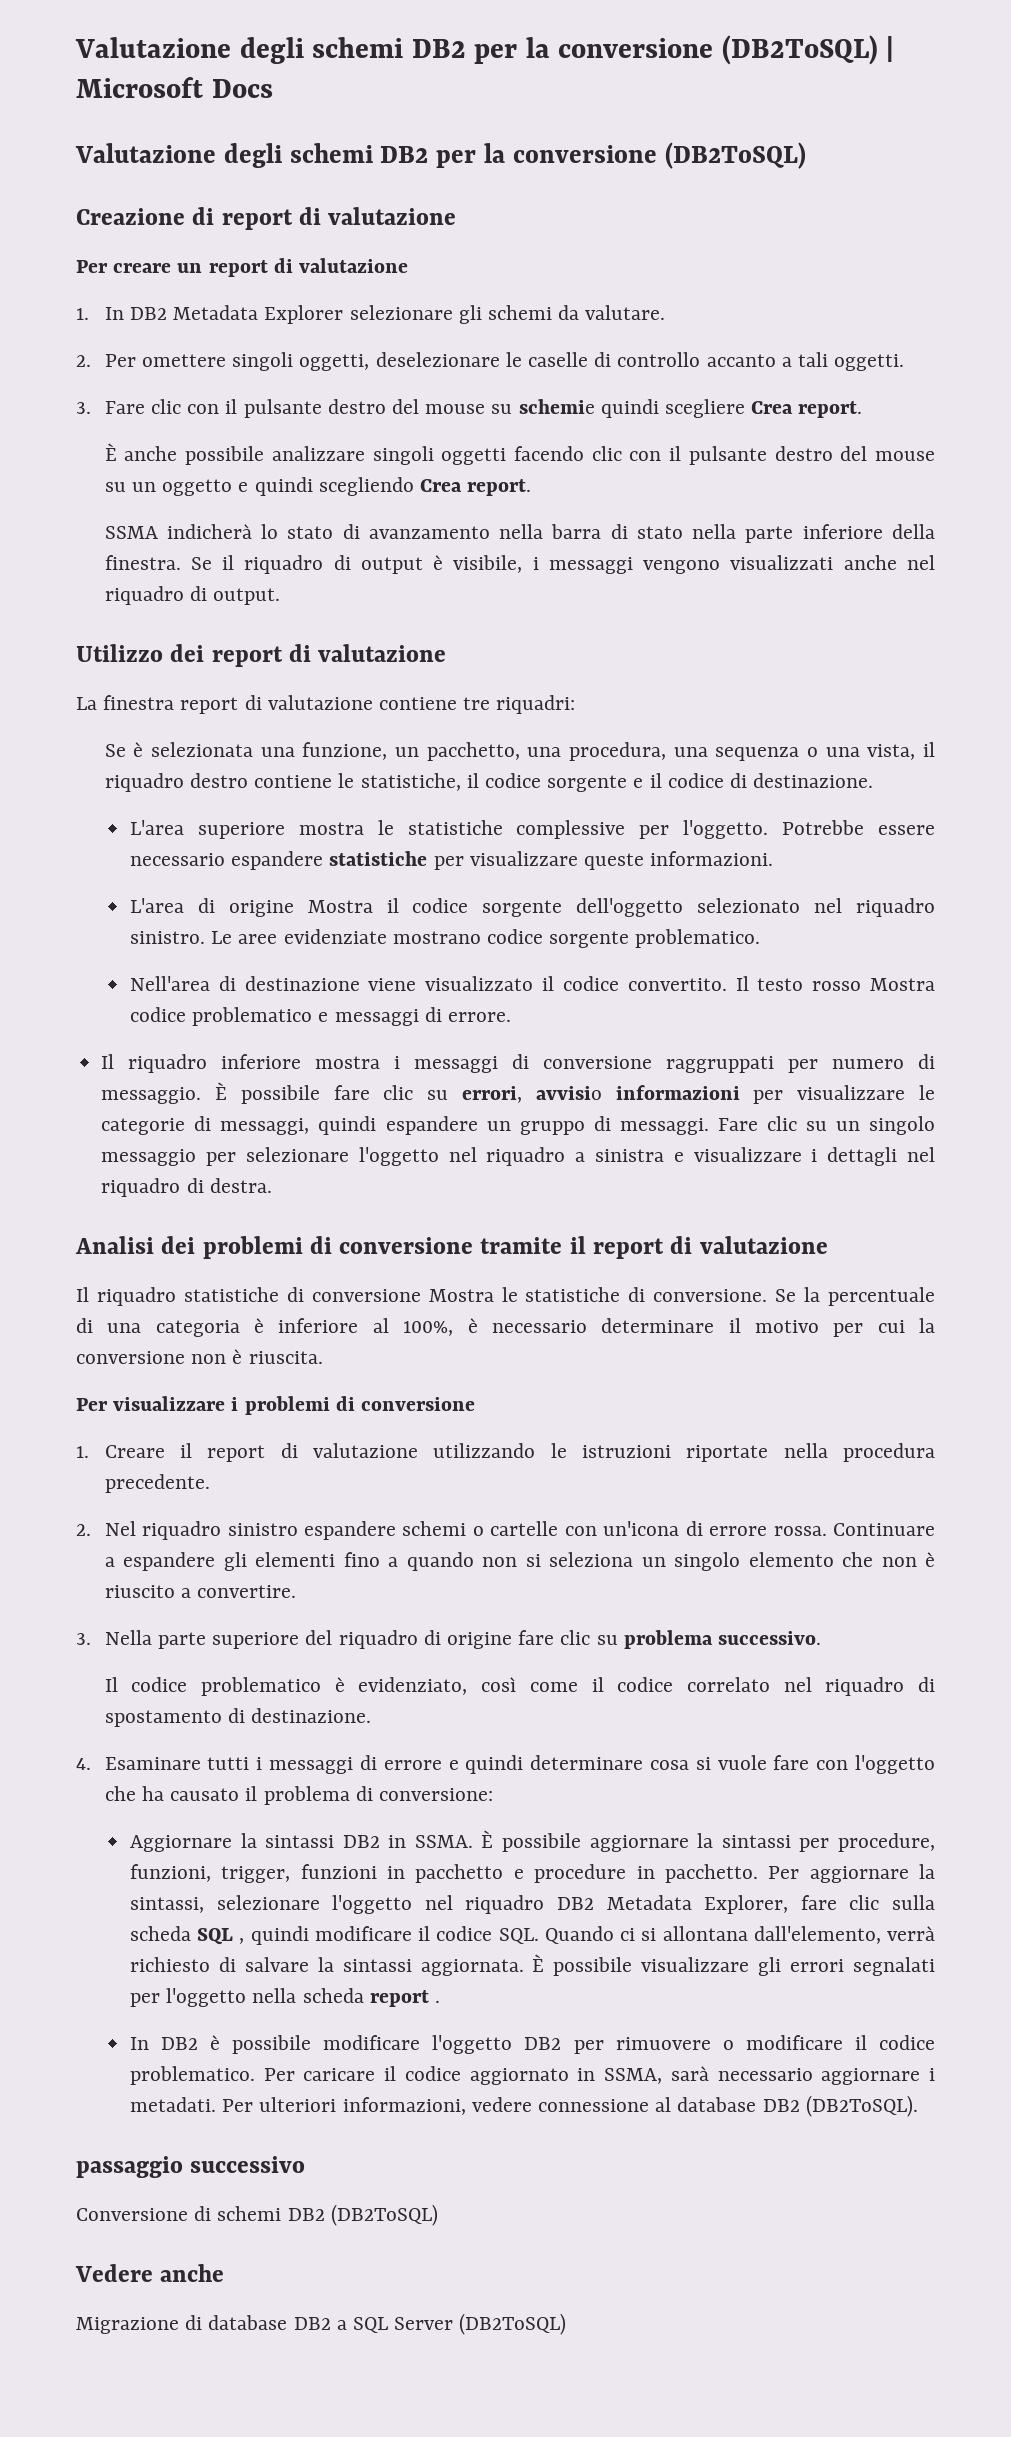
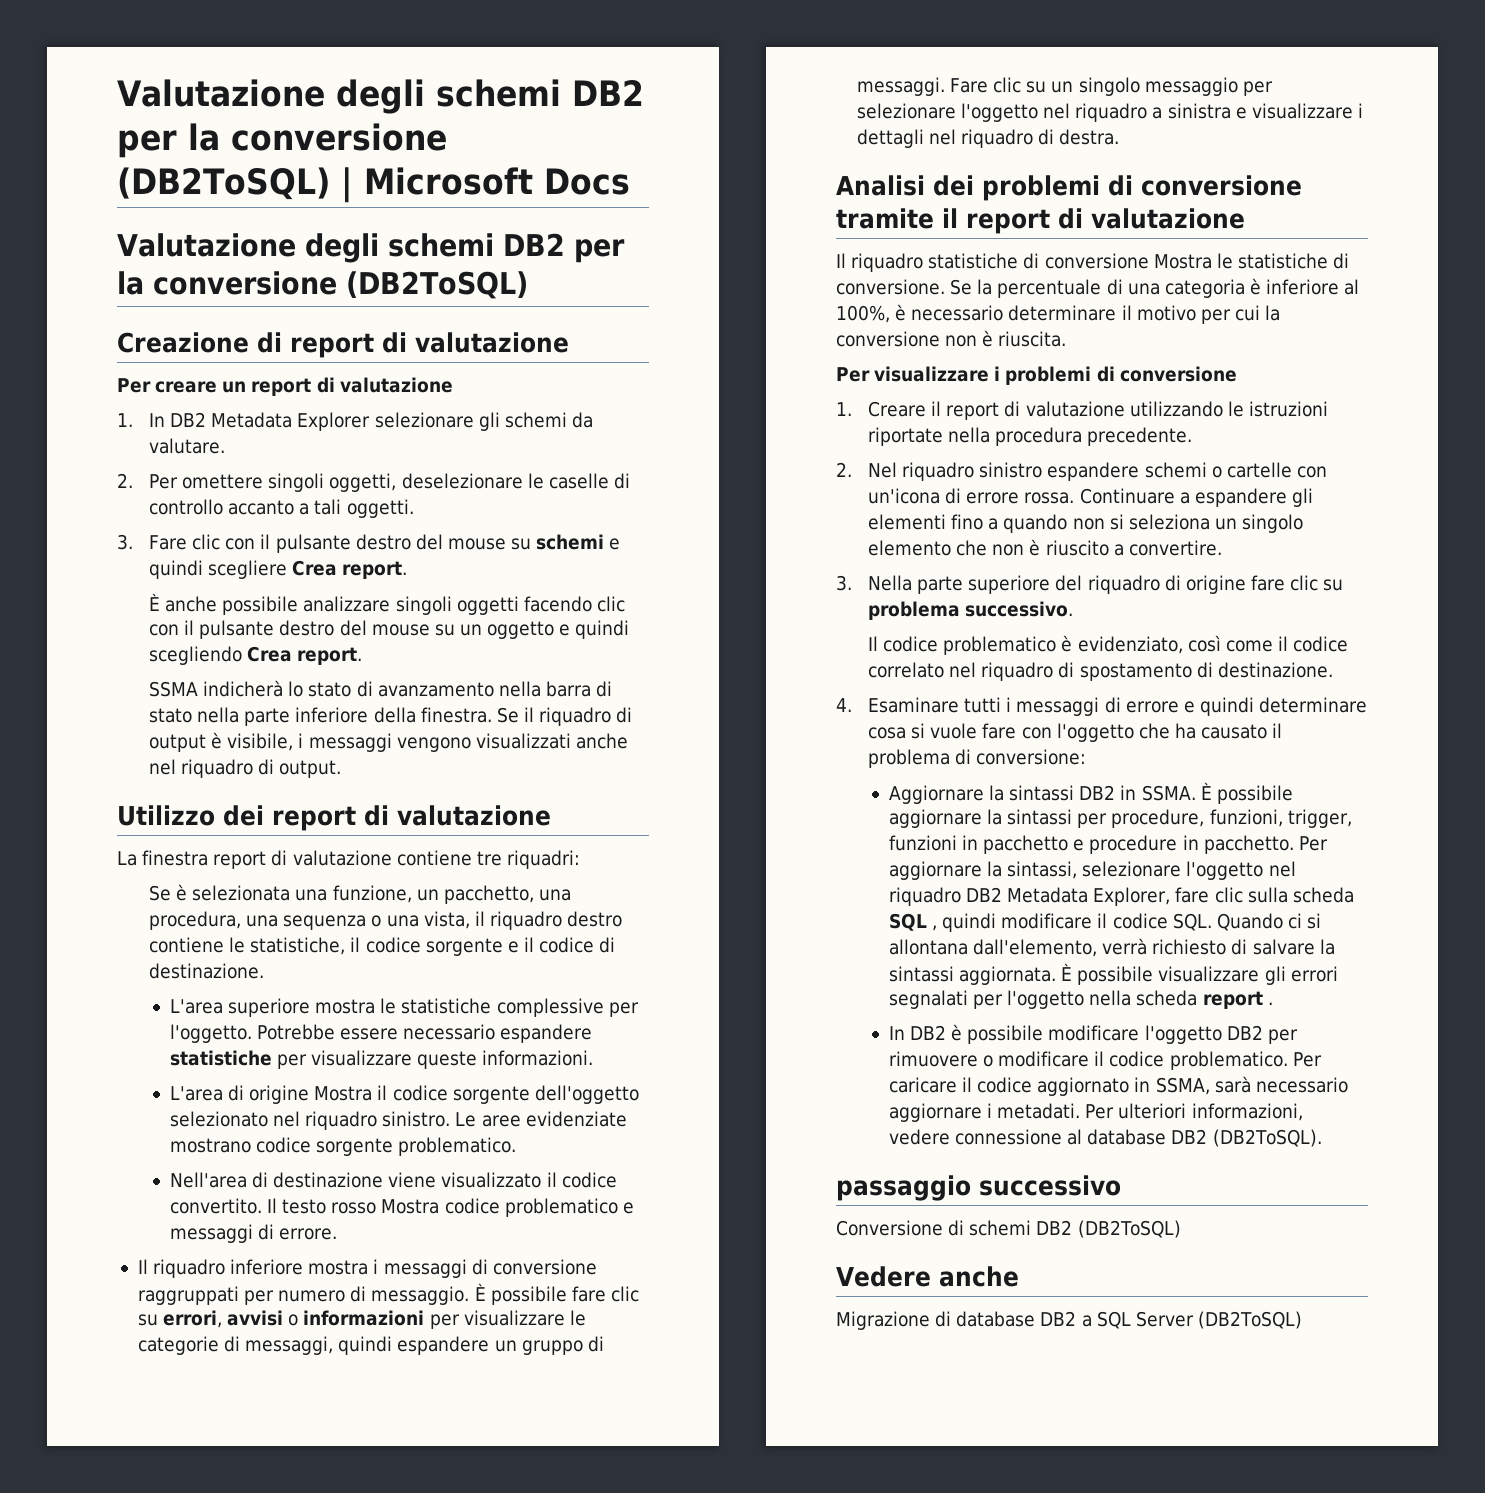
- 3. Fare clic con il pulsante destro del mouse su schemie quindi scegliere Crea report.
+ 3. Fare clic con il pulsante destro del mouse su schemi e quindi scegliere Crea report.
- È possibile fare clic su errori, avvisio informazioni per visualizzare le categorie di messaggi, quindi espandere un gruppo di messaggi.
+ È possibile fare clic su errori, avvisi o informazioni per visualizzare le categorie di messaggi, quindi espandere un gruppo di messaggi.

